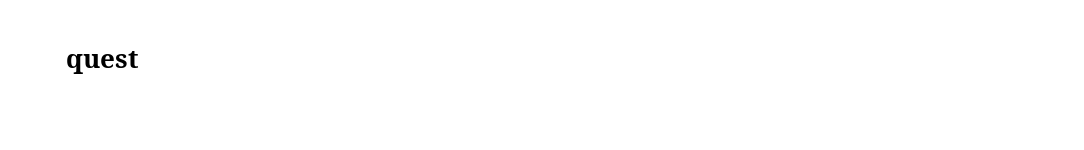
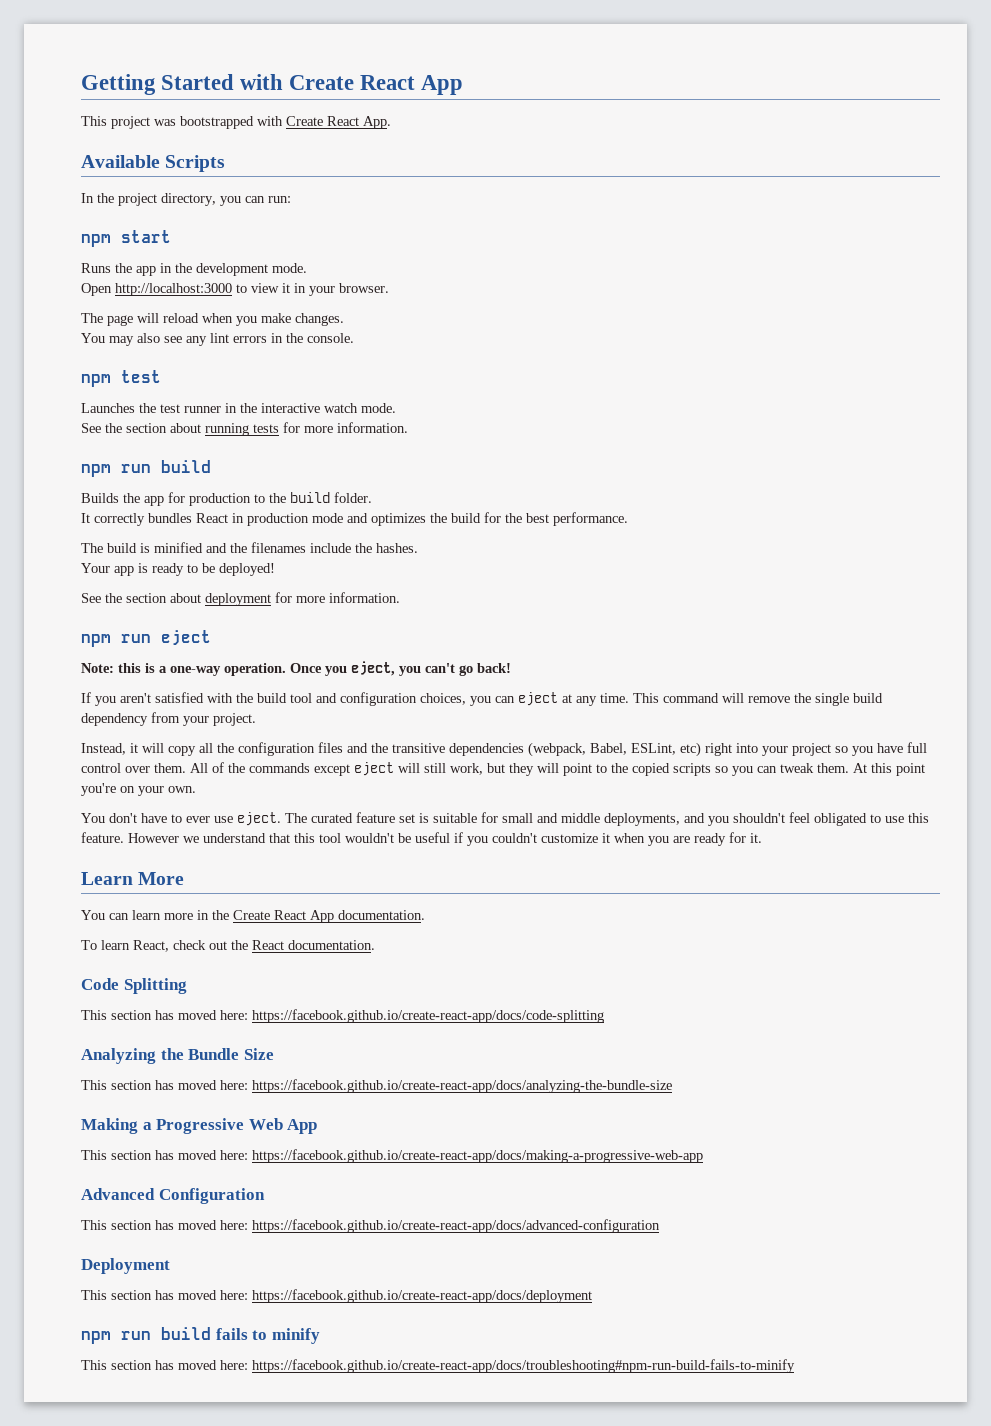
- quest
+ Getting Started with Create React App
+ This project was bootstrapped with Create React App.
+ Available Scripts
+ In the project directory, you can run:
+ npm start
+ Runs the app in the development mode.
+ Open http://localhost:3000 to view it in your browser.
+ The page will reload when you make changes.
+ You may also see any lint errors in the console.
+ npm test
+ Launches the test runner in the interactive watch mode.
+ See the section about running tests for more information.
+ npm run build
+ Builds the app for production to the build folder.
+ It correctly bundles React in production mode and optimizes the build for the best performance.
+ The build is minified and the filenames include the hashes.
+ Your app is ready to be deployed!
+ See the section about deployment for more information.
+ npm run eject
+ Note: this is a one-way operation. Once you eject, you can't go back!
+ If you aren't satisfied with the build tool and configuration choices, you can eject at any time. This command will remove the single build dependency from your project.
+ Instead, it will copy all the configuration files and the transitive dependencies (webpack, Babel, ESLint, etc) right into your project so you have full control over them. All of the commands except eject will still work, but they will point to the copied scripts so you can tweak them. At this point you're on your own.
+ You don't have to ever use eject. The curated feature set is suitable for small and middle deployments, and you shouldn't feel obligated to use this feature. However we understand that this tool wouldn't be useful if you couldn't customize it when you are ready for it.
+ Learn More
+ You can learn more in the Create React App documentation.
+ To learn React, check out the React documentation.
+ Code Splitting
+ This section has moved here: https://facebook.github.io/create-react-app/docs/code-splitting
+ Analyzing the Bundle Size
+ This section has moved here: https://facebook.github.io/create-react-app/docs/analyzing-the-bundle-size
+ Making a Progressive Web App
+ This section has moved here: https://facebook.github.io/create-react-app/docs/making-a-progressive-web-app
+ Advanced Configuration
+ This section has moved here: https://facebook.github.io/create-react-app/docs/advanced-configuration
+ Deployment
+ This section has moved here: https://facebook.github.io/create-react-app/docs/deployment
+ npm run build fails to minify
+ This section has moved here: https://facebook.github.io/create-react-app/docs/troubleshooting#npm-run-build-fails-to-minify

